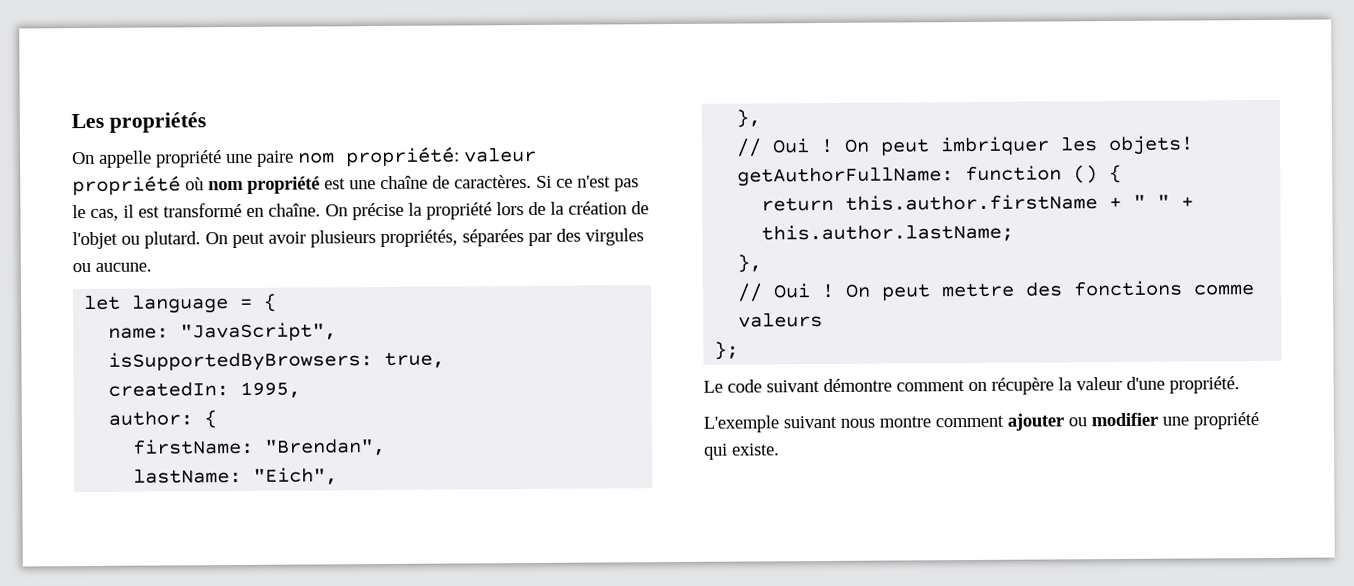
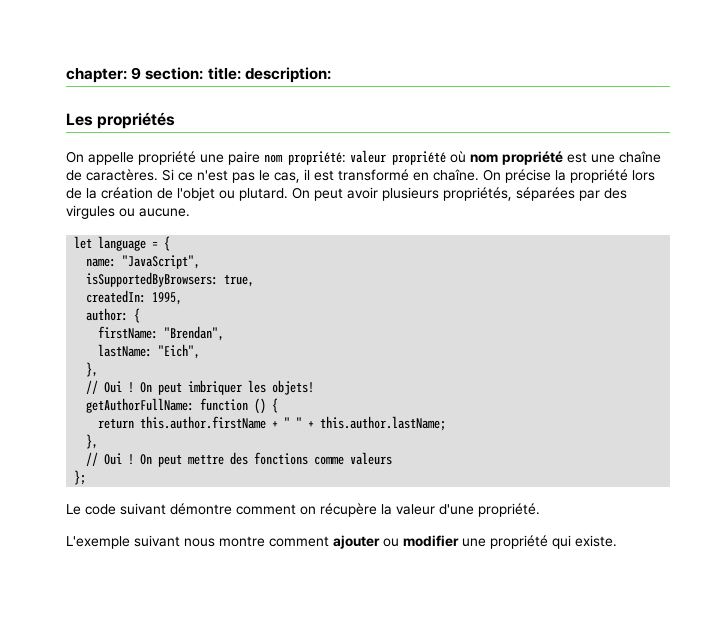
+ chapter: 9 section: title: description:

